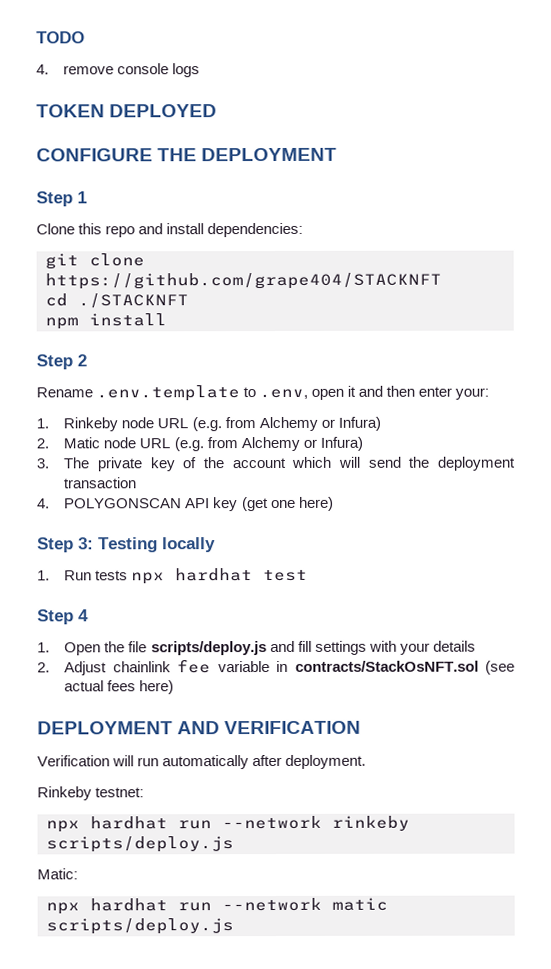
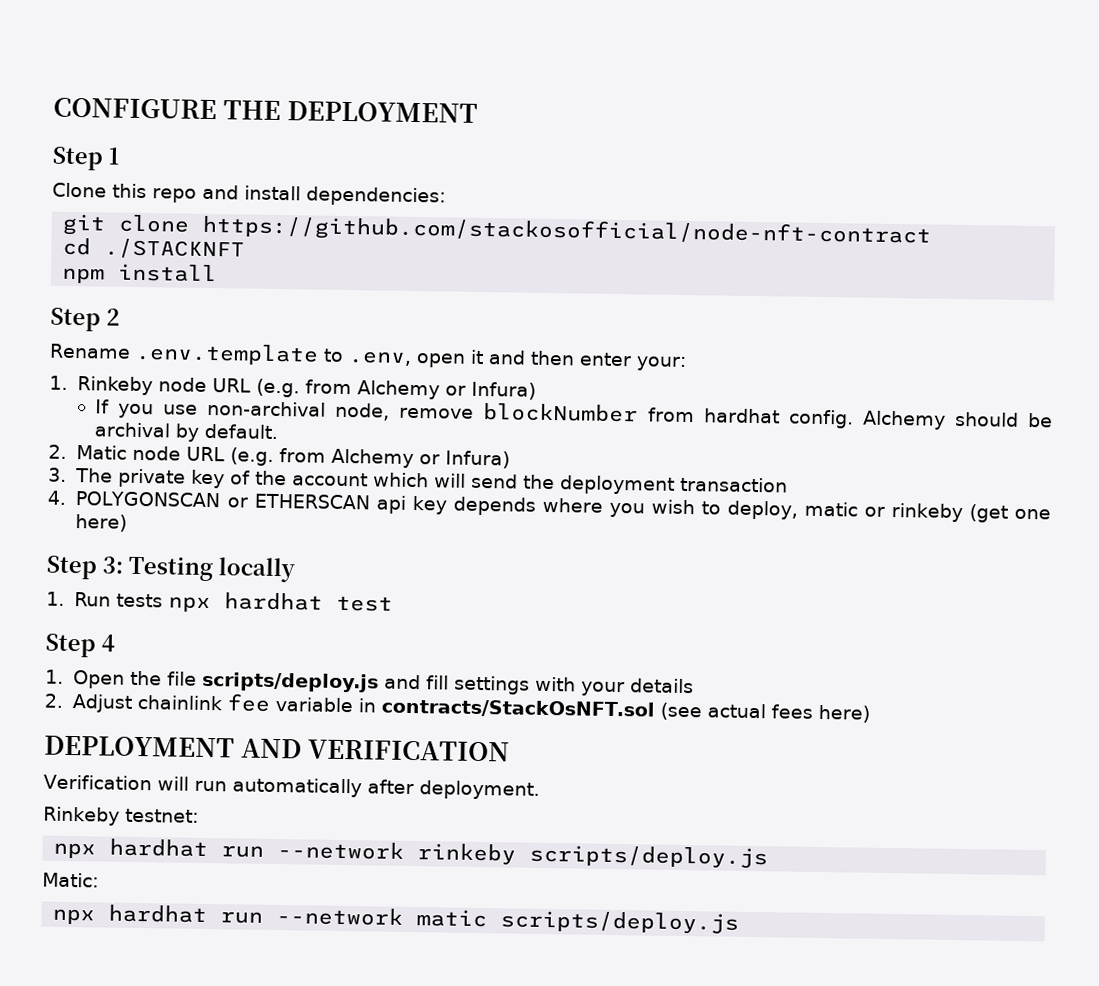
- TODO
- 4. remove console logs
- TOKEN DEPLOYED
- git clone https://github.com/grape404/STACKNFT
+ git clone https://github.com/stackosofficial/node-nft-contract
+ If you use non-archival node, remove blockNumber from hardhat config. Alchemy should be archival by default.
- 4. POLYGONSCAN API key (get one here)
+ 4. POLYGONSCAN or ETHERSCAN api key depends where you wish to deploy, matic or rinkeby (get one here)

